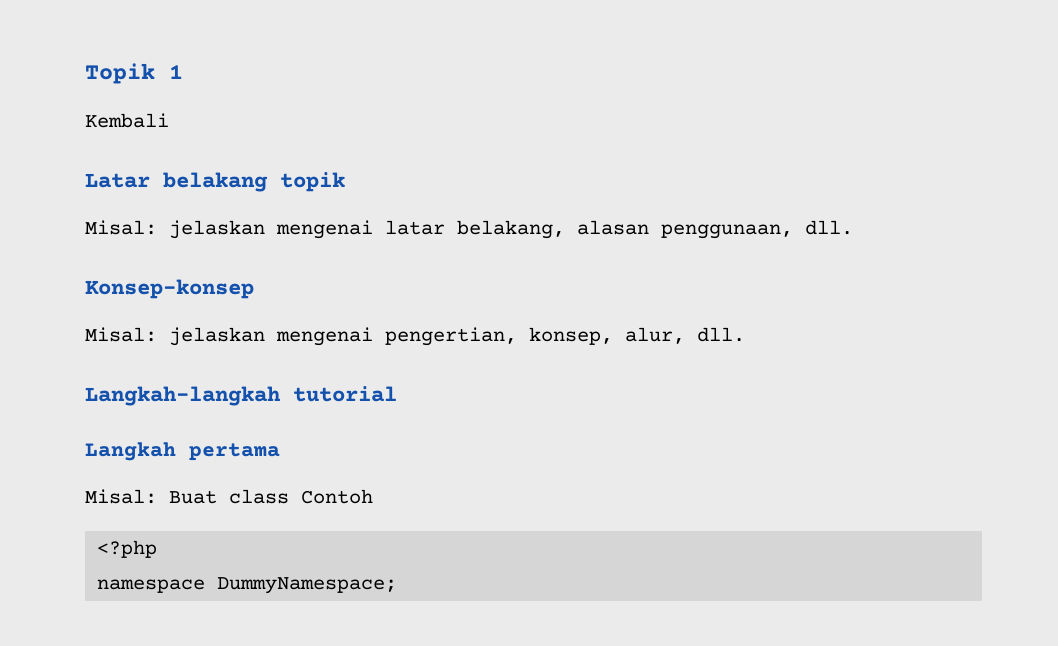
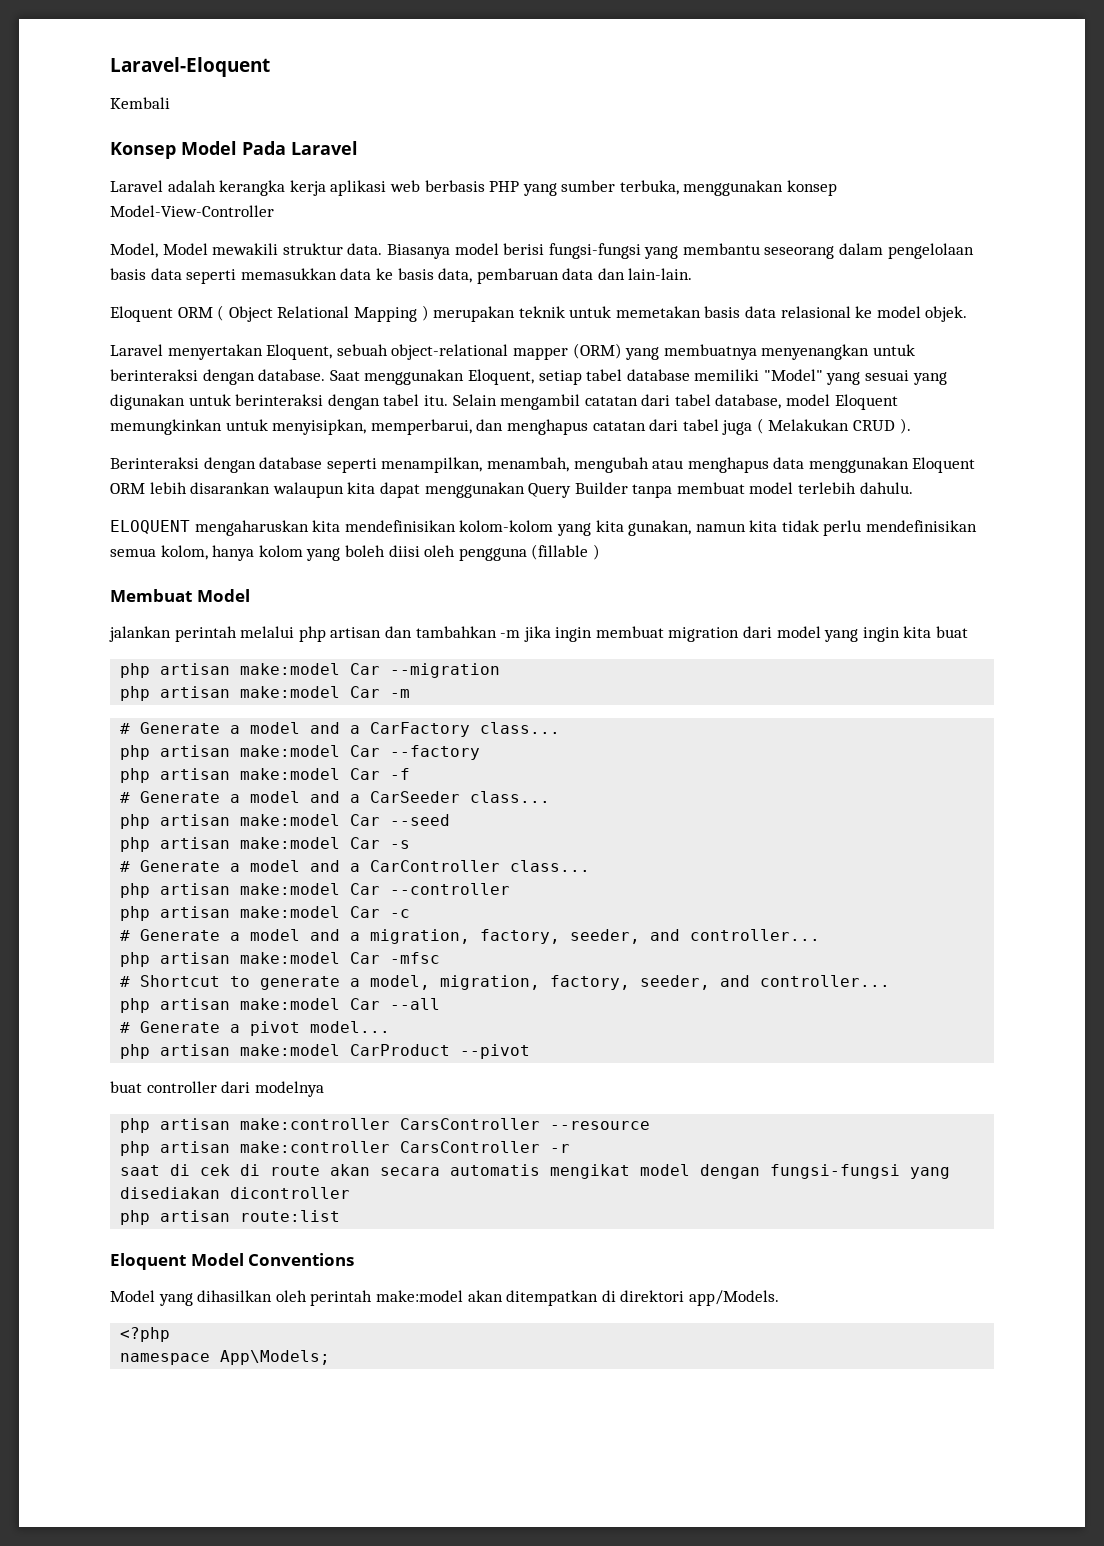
- Topik 1
+ Laravel-Eloquent
- Latar belakang topik
- Misal: jelaskan mengenai latar belakang, alasan penggunaan, dll.
- Konsep-konsep
- Misal: jelaskan mengenai pengertian, konsep, alur, dll.
- Langkah-langkah tutorial
- Langkah pertama
- Misal: Buat class Contoh
+ Konsep Model Pada Laravel
+ Laravel adalah kerangka kerja aplikasi web berbasis PHP yang sumber terbuka, menggunakan konsep Model-View-Controller
+ Model, Model mewakili struktur data. Biasanya model berisi fungsi-fungsi yang membantu seseorang dalam pengelolaan basis data seperti memasukkan data ke basis data, pembaruan data dan lain-lain.
+ Eloquent ORM ( Object Relational Mapping ) merupakan teknik untuk memetakan basis data relasional ke model objek.
+ Laravel menyertakan Eloquent, sebuah object-relational mapper (ORM) yang membuatnya menyenangkan untuk berinteraksi dengan database. Saat menggunakan Eloquent, setiap tabel database memiliki "Model" yang sesuai yang digunakan untuk berinteraksi dengan tabel itu. Selain mengambil catatan dari tabel database, model Eloquent memungkinkan untuk menyisipkan, memperbarui, dan menghapus catatan dari tabel juga ( Melakukan CRUD ).
+ Berinteraksi dengan database seperti menampilkan, menambah, mengubah atau menghapus data menggunakan Eloquent ORM lebih disarankan walaupun kita dapat menggunakan Query Builder tanpa membuat model terlebih dahulu.
+ ELOQUENT mengaharuskan kita mendefinisikan kolom-kolom yang kita gunakan, namun kita tidak perlu mendefinisikan semua kolom, hanya kolom yang boleh diisi oleh pengguna (fillable )
+ Membuat Model
+ jalankan perintah melalui php artisan dan tambahkan -m jika ingin membuat migration dari model yang ingin kita buat
+ php artisan make:model Car --migration
+ php artisan make:model Car -m
+ # Generate a model and a CarFactory class...
+ php artisan make:model Car --factory
+ php artisan make:model Car -f
+ # Generate a model and a CarSeeder class...
+ php artisan make:model Car --seed
+ php artisan make:model Car -s
+ # Generate a model and a CarController class...
+ php artisan make:model Car --controller
+ php artisan make:model Car -c
+ # Generate a model and a migration, factory, seeder, and controller...
+ php artisan make:model Car -mfsc
+ # Shortcut to generate a model, migration, factory, seeder, and controller...
+ php artisan make:model Car --all
+ # Generate a pivot model...
+ php artisan make:model CarProduct --pivot
+ buat controller dari modelnya
+ php artisan make:controller CarsController --resource
+ php artisan make:controller CarsController -r
+ saat di cek di route akan secara automatis mengikat model dengan fungsi-fungsi yang disediakan dicontroller
+ php artisan route:list
+ Eloquent Model Conventions
+ Model yang dihasilkan oleh perintah make:model akan ditempatkan di direktori app/Models.
- namespace DummyNamespace;
+ namespace App\Models;

